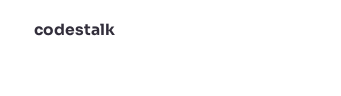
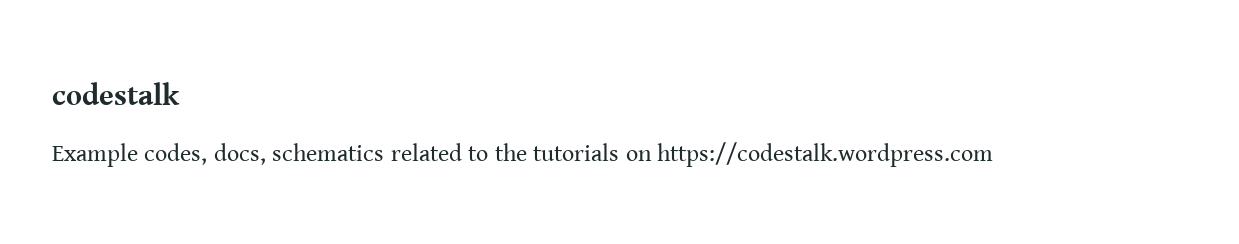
+ Example codes, docs, schematics related to the tutorials on https://codestalk.wordpress.com

